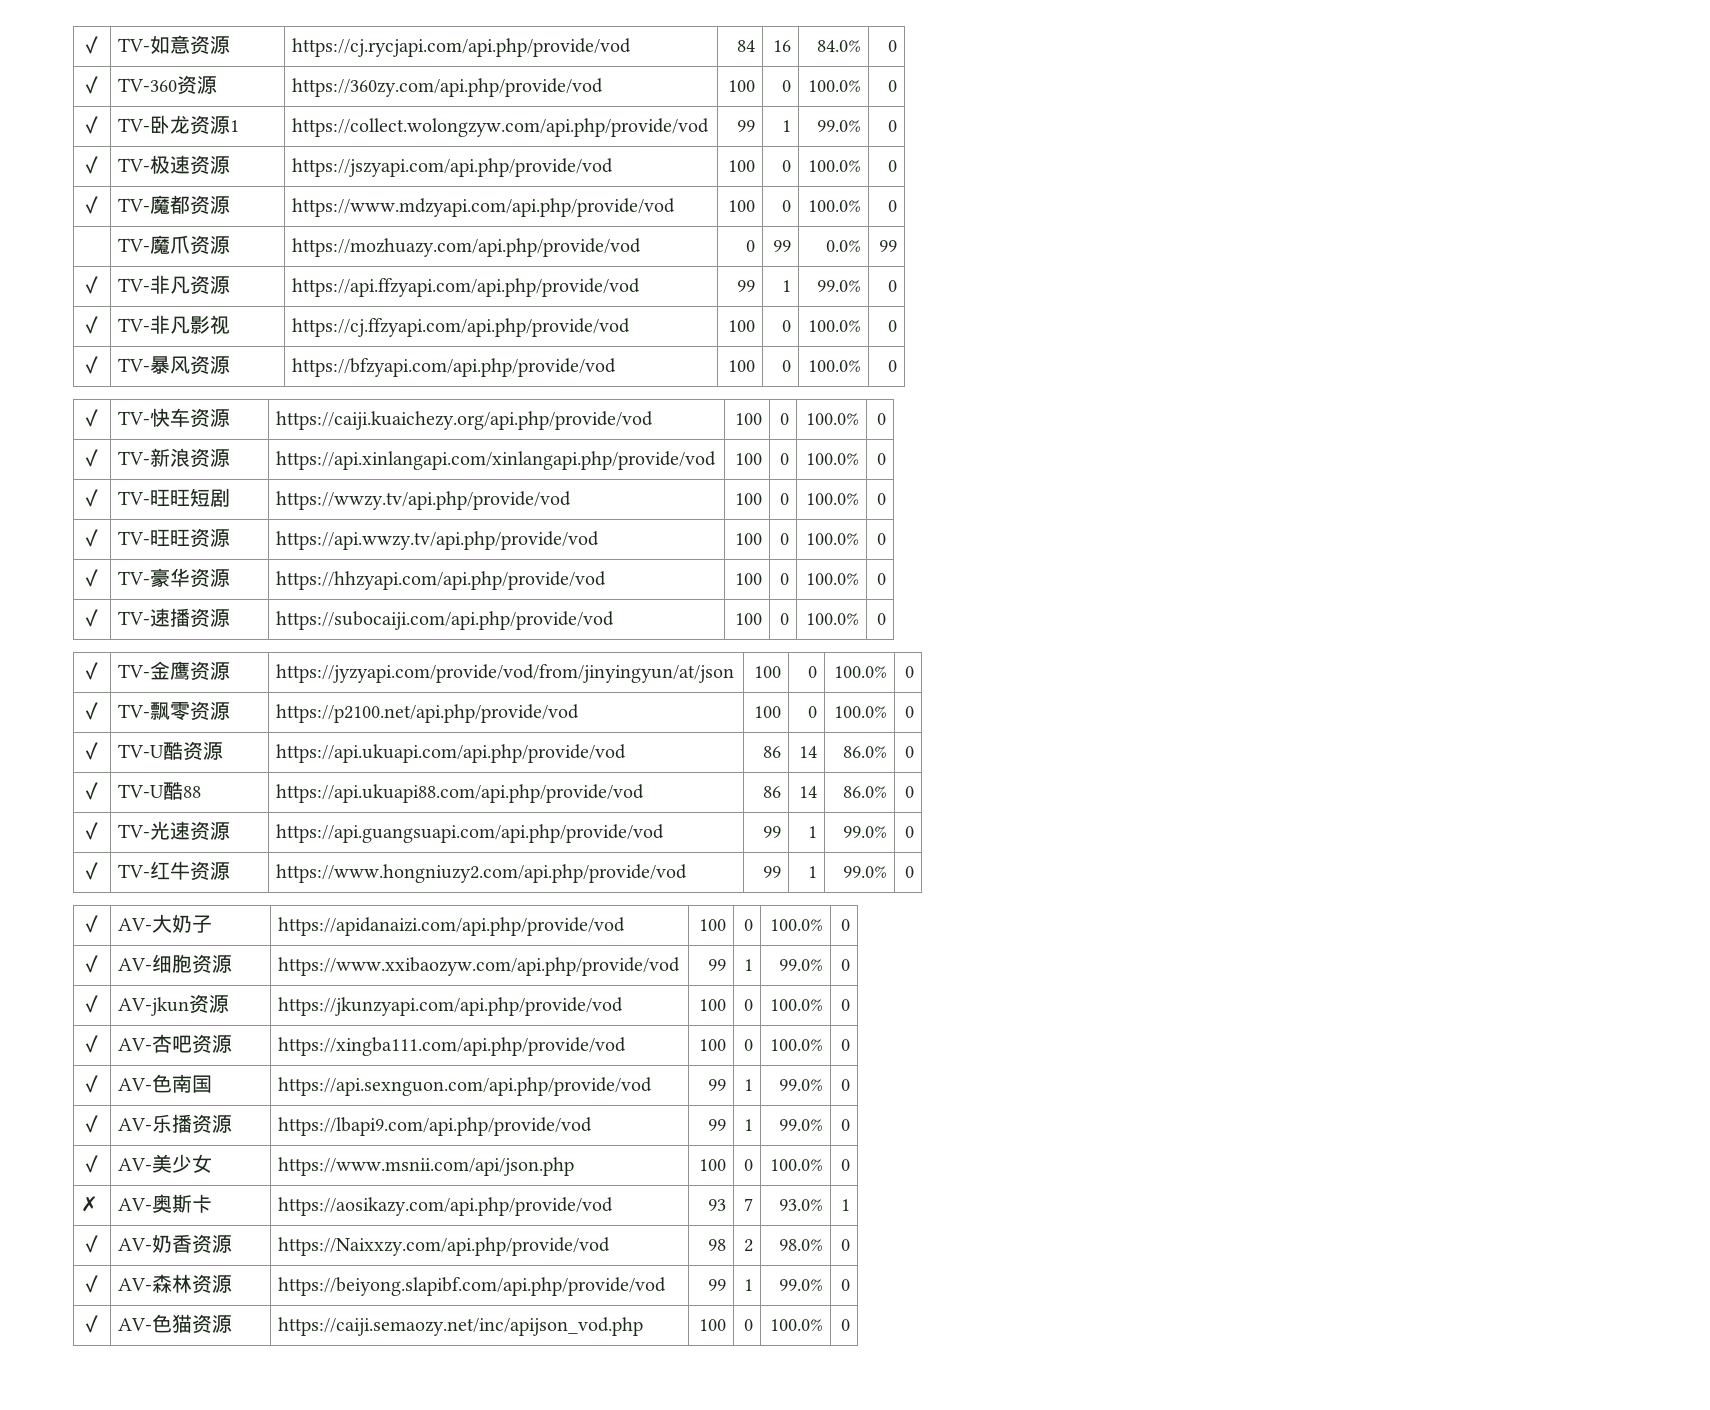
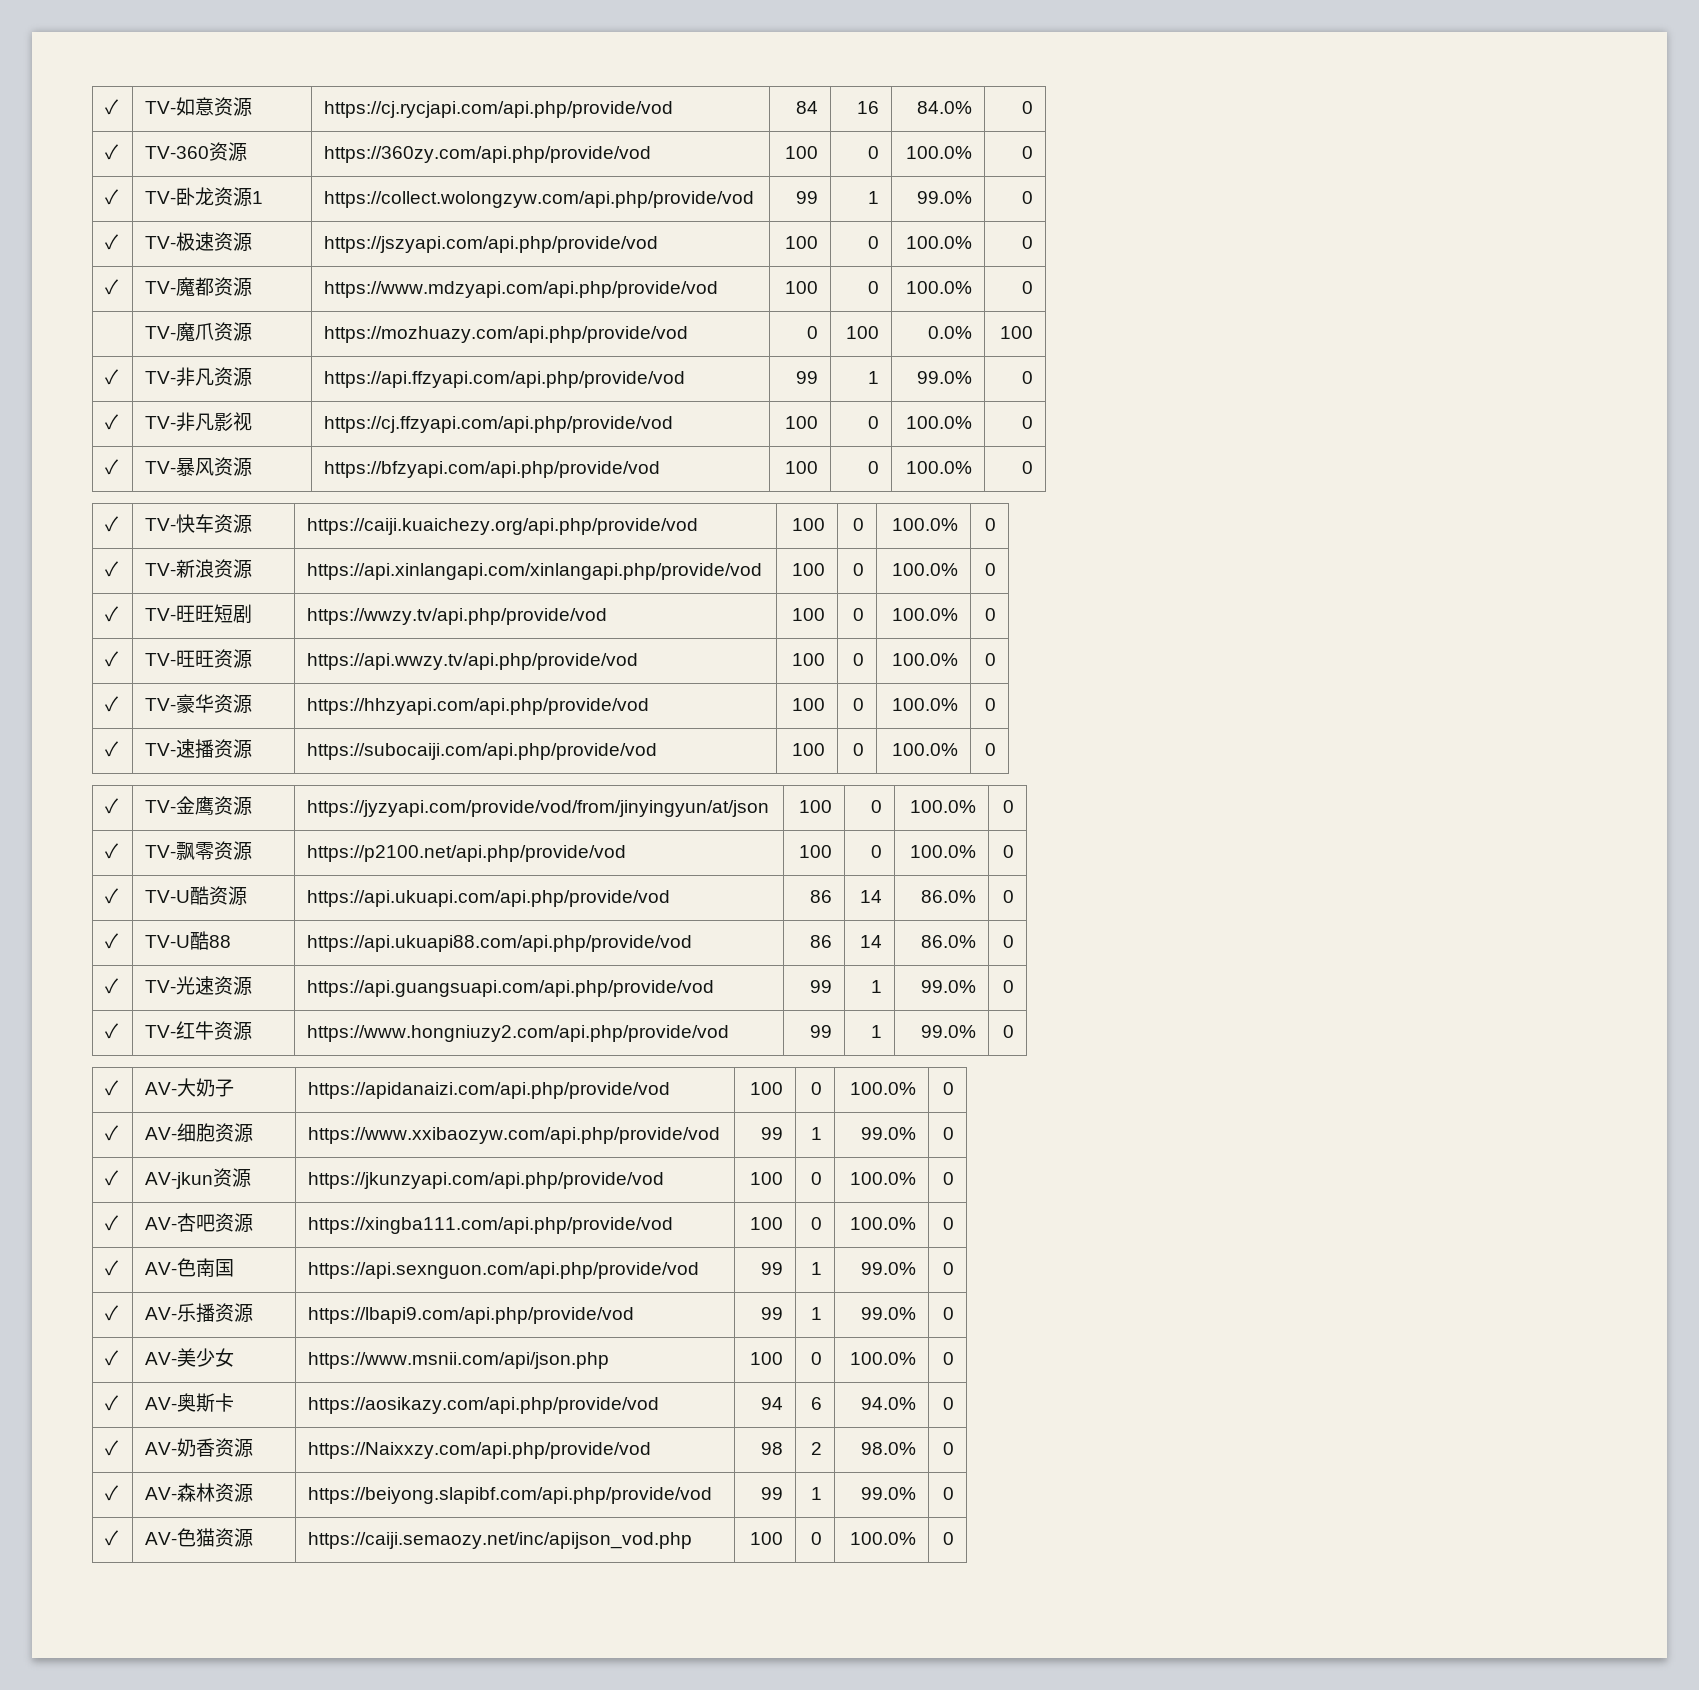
- | TV-魔爪资源 | https://mozhuazy.com/api.php/provide/vod | 0 | 99 | 0.0% | 99
+ | TV-魔爪资源 | https://mozhuazy.com/api.php/provide/vod | 0 | 100 | 0.0% | 100
- ✗ | AV-奥斯卡 | https://aosikazy.com/api.php/provide/vod | 93 | 7 | 93.0% | 1
+ ✓ | AV-奥斯卡 | https://aosikazy.com/api.php/provide/vod | 94 | 6 | 94.0% | 0

